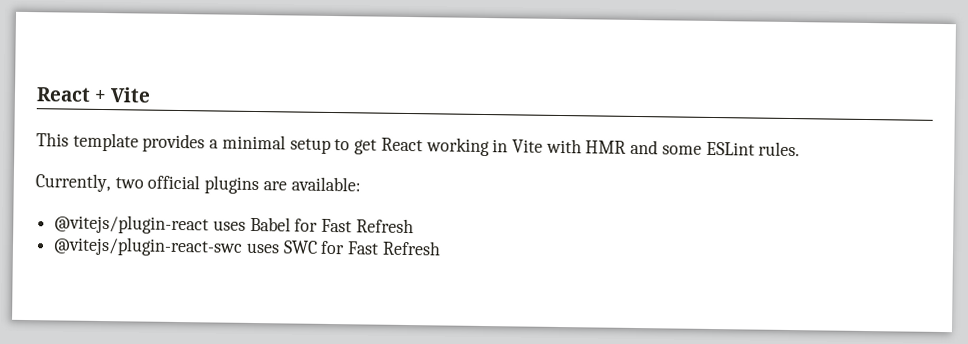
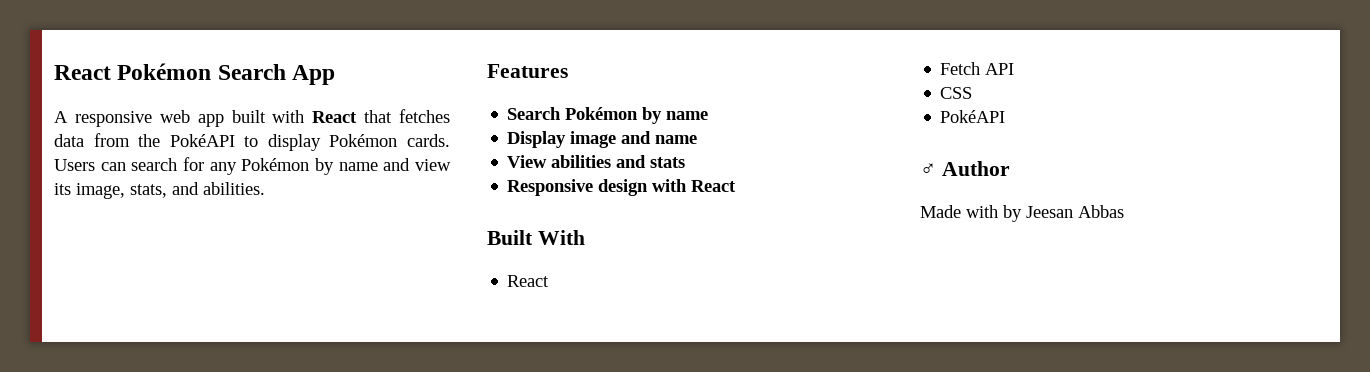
- React + Vite
- This template provides a minimal setup to get React working in Vite with HMR and some ESLint rules.
- Currently, two official plugins are available:
- @vitejs/plugin-react uses Babel for Fast Refresh
- @vitejs/plugin-react-swc uses SWC for Fast Refresh
+ React Pokémon Search App
+ A responsive web app built with React that fetches data from the PokéAPI to display Pokémon cards. Users can search for any Pokémon by name and view its image, stats, and abilities.
+ Features
+ Search Pokémon by name
+ Display image and name
+ View abilities and stats
+ Responsive design with React
+ Built With
+ React
+ Fetch API
+ CSS
+ PokéAPI
+ ♂ Author
+ Made with by Jeesan Abbas

